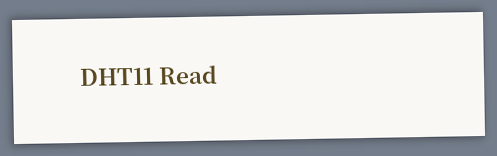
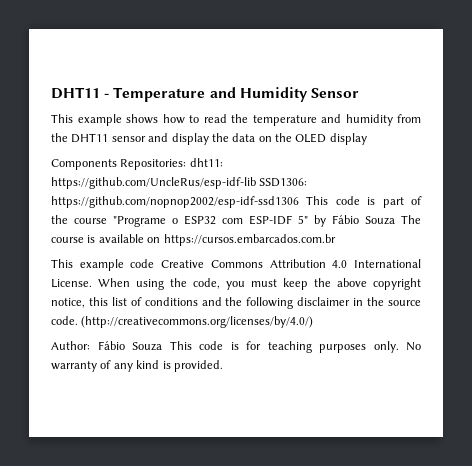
- DHT11 Read
+ DHT11 - Temperature and Humidity Sensor
+ This example shows how to read the temperature and humidity from the DHT11 sensor and display the data on the OLED display
+ Components Repositories: dht11: https://github.com/UncleRus/esp-idf-lib SSD1306: https://github.com/nopnop2002/esp-idf-ssd1306 This code is part of the course "Programe o ESP32 com ESP-IDF 5" by Fábio Souza The course is available on https://cursos.embarcados.com.br
+ This example code Creative Commons Attribution 4.0 International License. When using the code, you must keep the above copyright notice, this list of conditions and the following disclaimer in the source code. (http://creativecommons.org/licenses/by/4.0/)
+ Author: Fábio Souza This code is for teaching purposes only. No warranty of any kind is provided.

